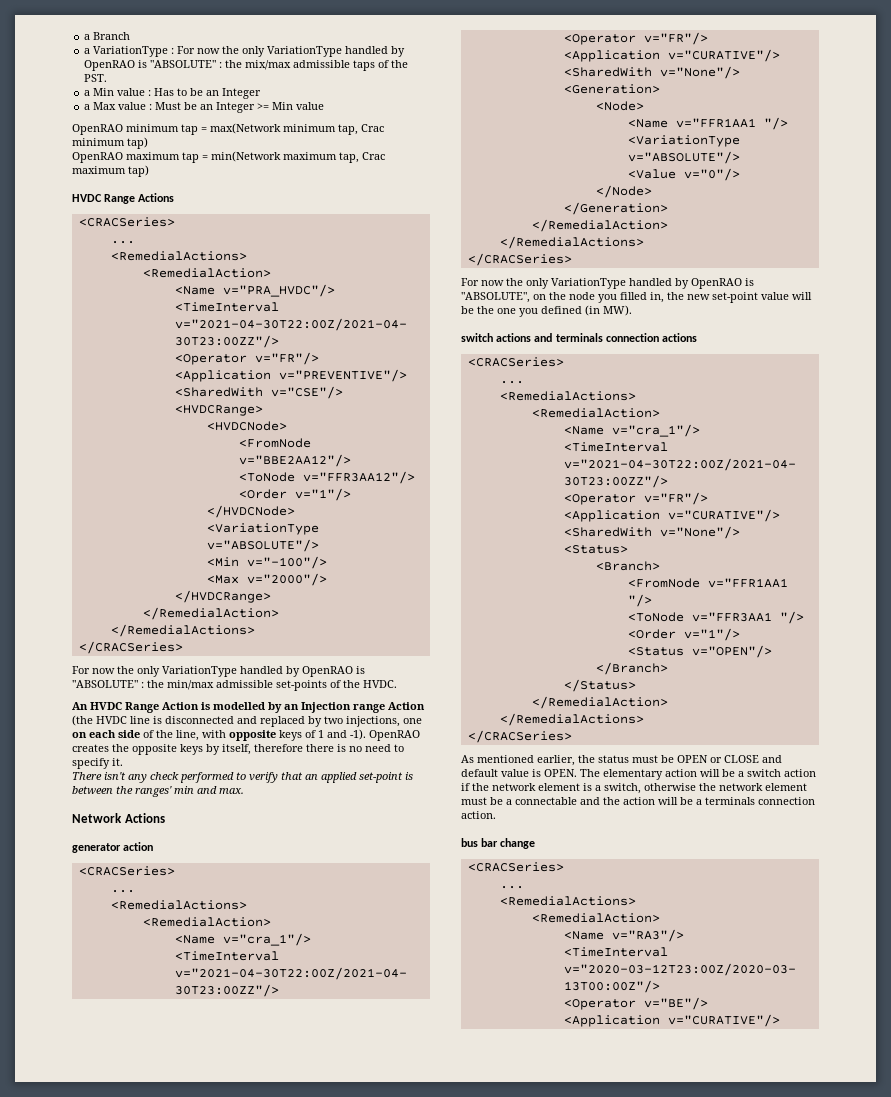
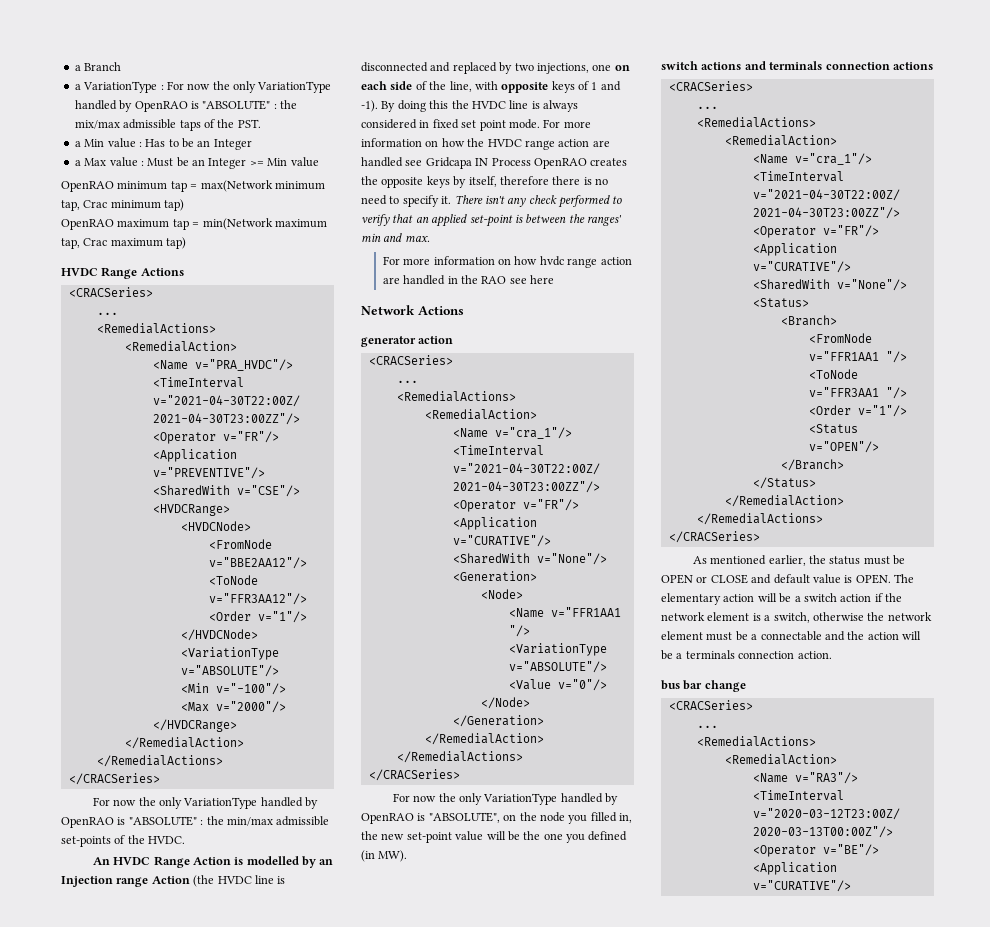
- OpenRAO creates the opposite keys by itself, therefore there is no need to specify it.
- There isn't any check performed to verify that an applied set-point is between the ranges' min and max.
+ By doing this the HVDC line is always considered in fixed set point mode. For more information on how the HVDC range action are handled see Gridcapa IN Process OpenRAO creates the opposite keys by itself, therefore there is no need to specify it. There isn't any check performed to verify that an applied set-point is between the ranges' min and max.
+ For more information on how hvdc range action are handled in the RAO see here

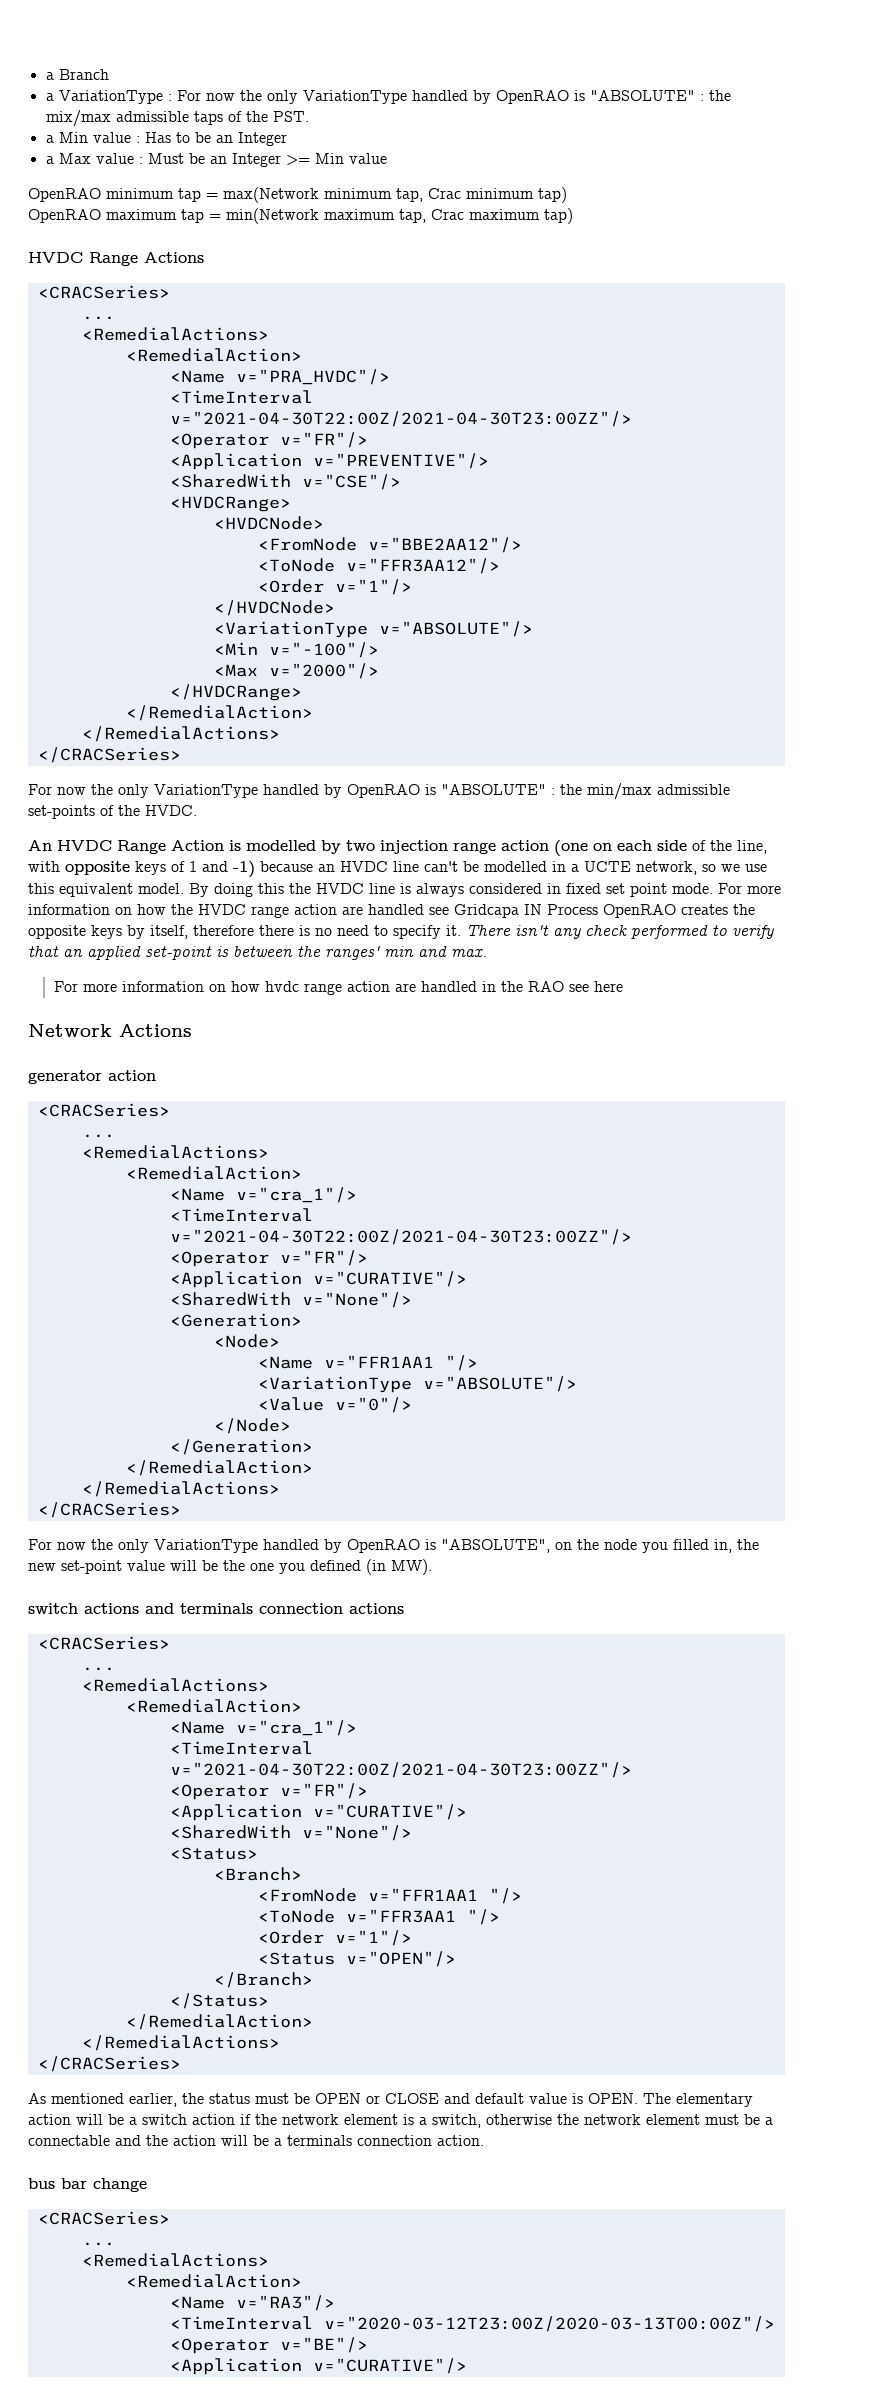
- An HVDC Range Action is modelled by an Injection range Action (the HVDC line is disconnected and replaced by two injections, one on each side of the line, with opposite keys of 1 and -1).
+ An HVDC Range Action is modelled by two injection range action (one on each side of the line, with opposite keys of 1 and -1) because an HVDC line can't be modelled in a UCTE network, so we use this equivalent model.

